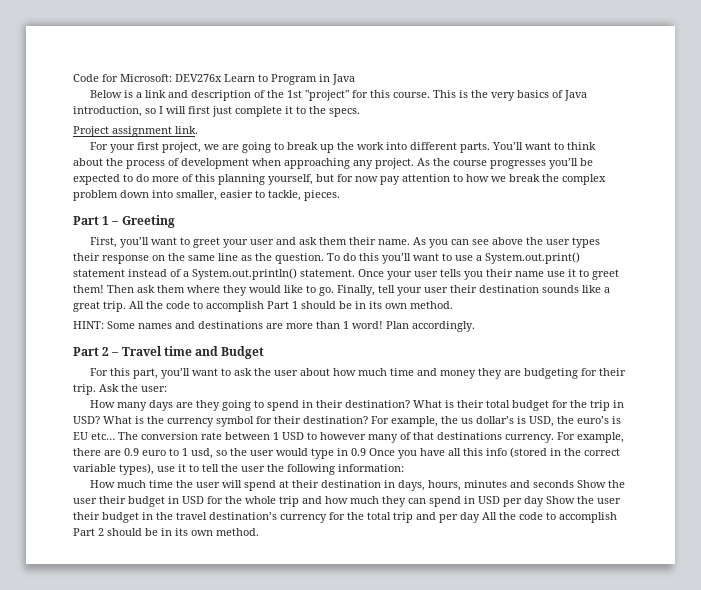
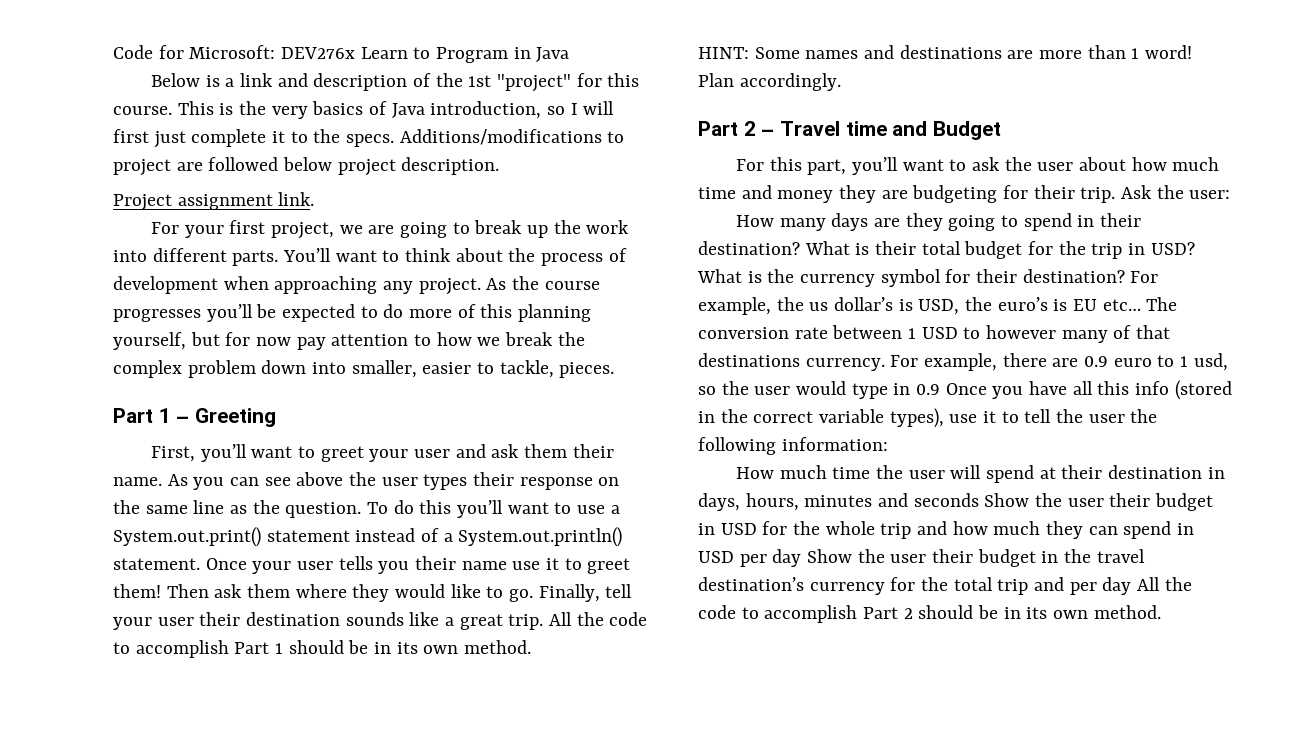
+ Additions/modifications to project are followed below project description.

